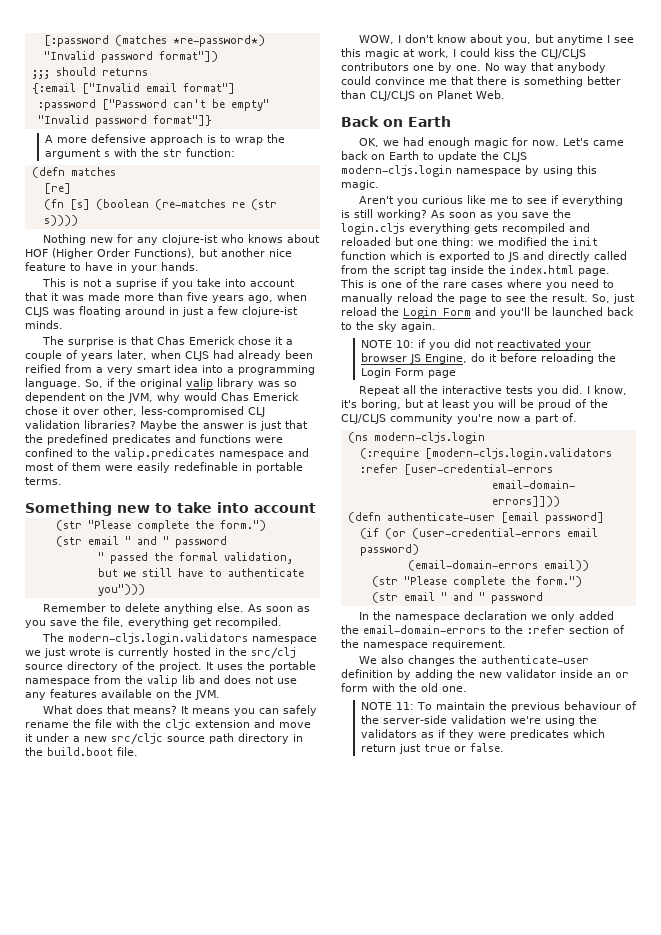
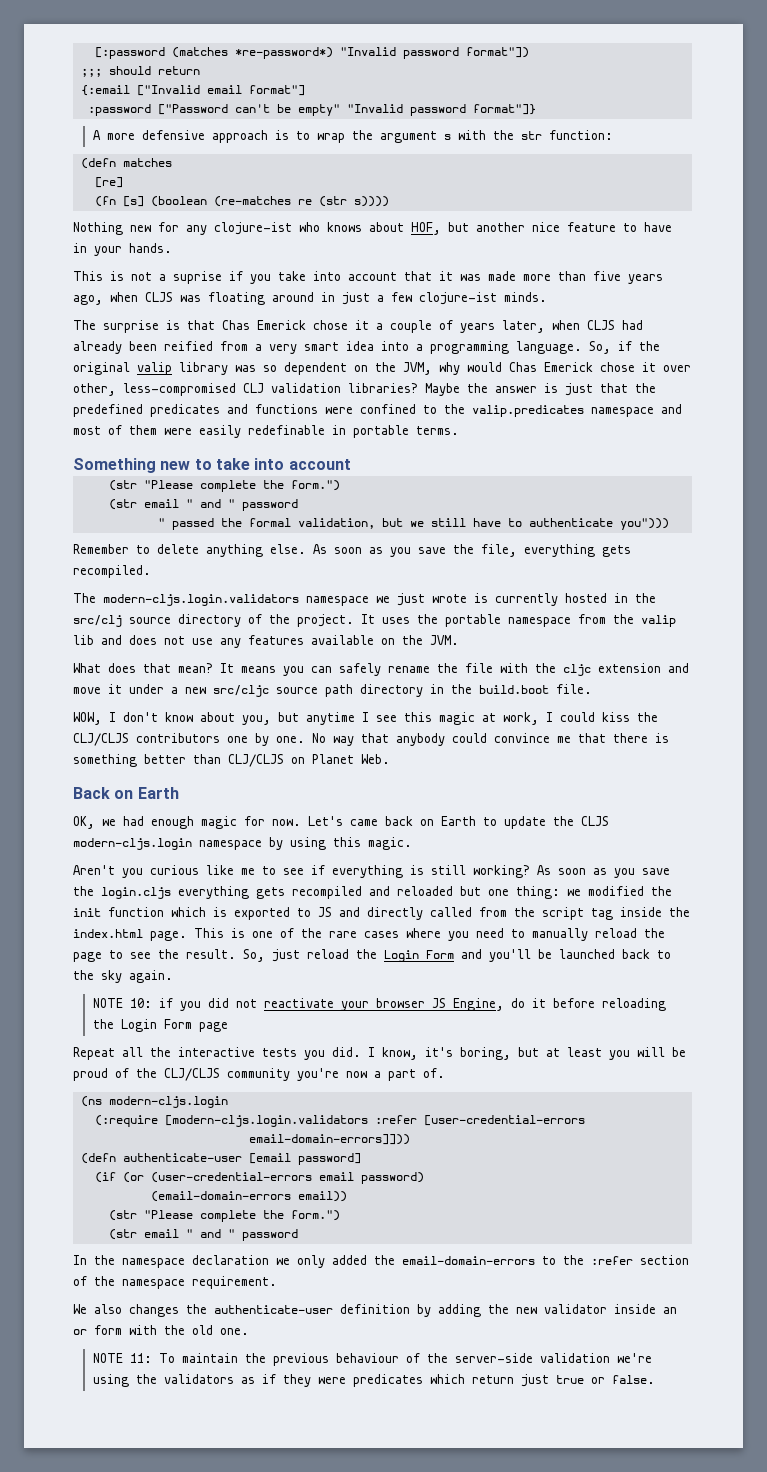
- ;;; should returns
+ ;;; should return
- Nothing new for any clojure-ist who knows about HOF (Higher Order Functions), but another nice feature to have in your hands.
+ Nothing new for any clojure-ist who knows about HOF, but another nice feature to have in your hands.
- As soon as you save the file, everything get recompiled.
+ As soon as you save the file, everything gets recompiled.
- What does that means?
+ What does that mean?
- NOTE 10: if you did not reactivated your browser JS Engine, do it before reloading the Login Form page
+ NOTE 10: if you did not reactivate your browser JS Engine, do it before reloading the Login Form page

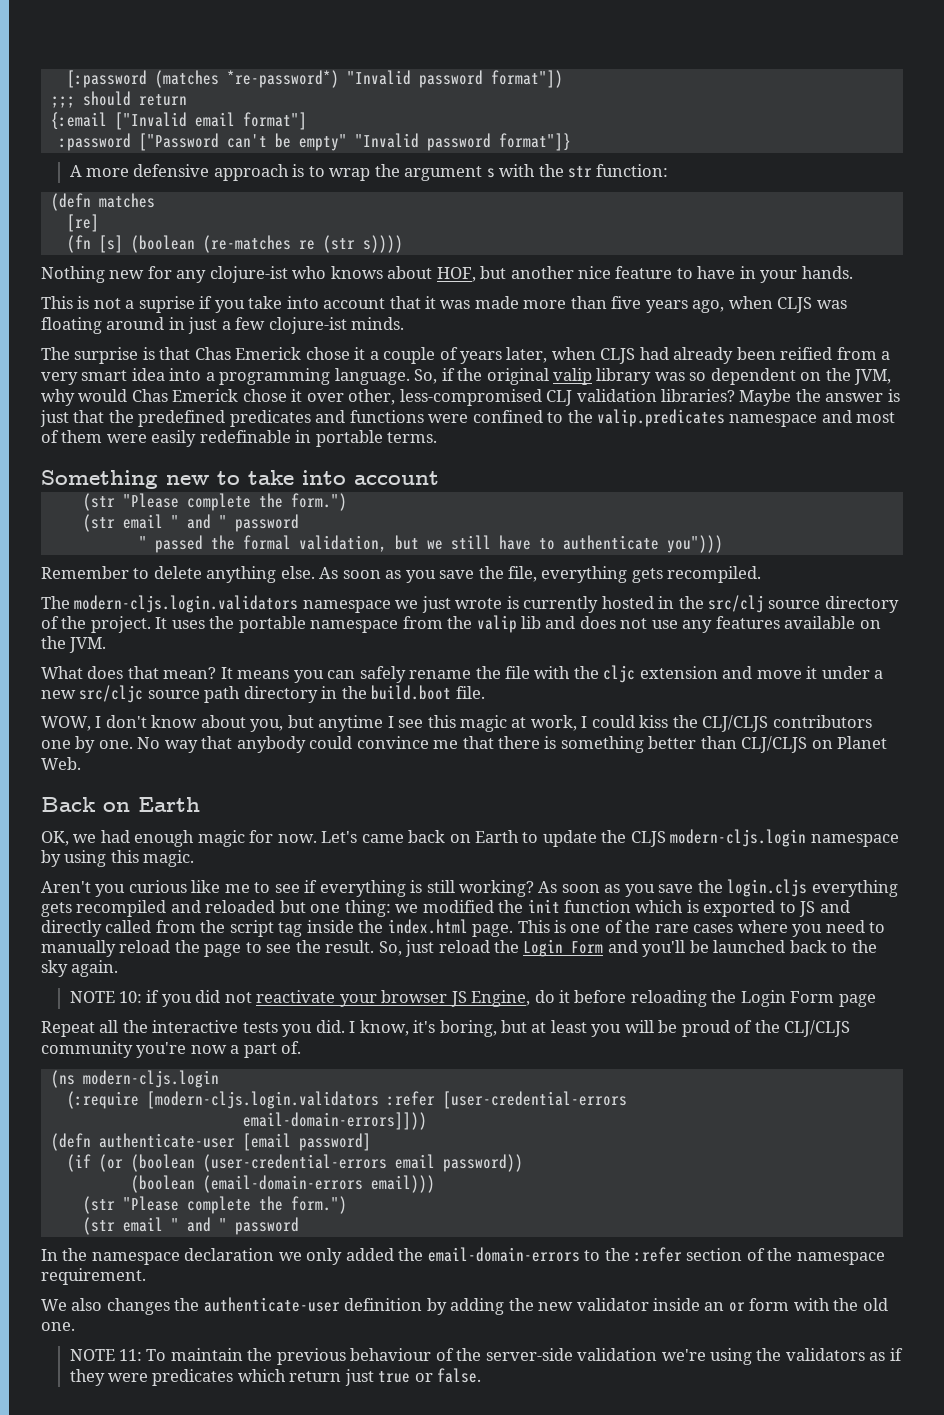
- (if (or (user-credential-errors email password)
- (email-domain-errors email))
+ (if (or (boolean (user-credential-errors email password))
+ (boolean (email-domain-errors email)))

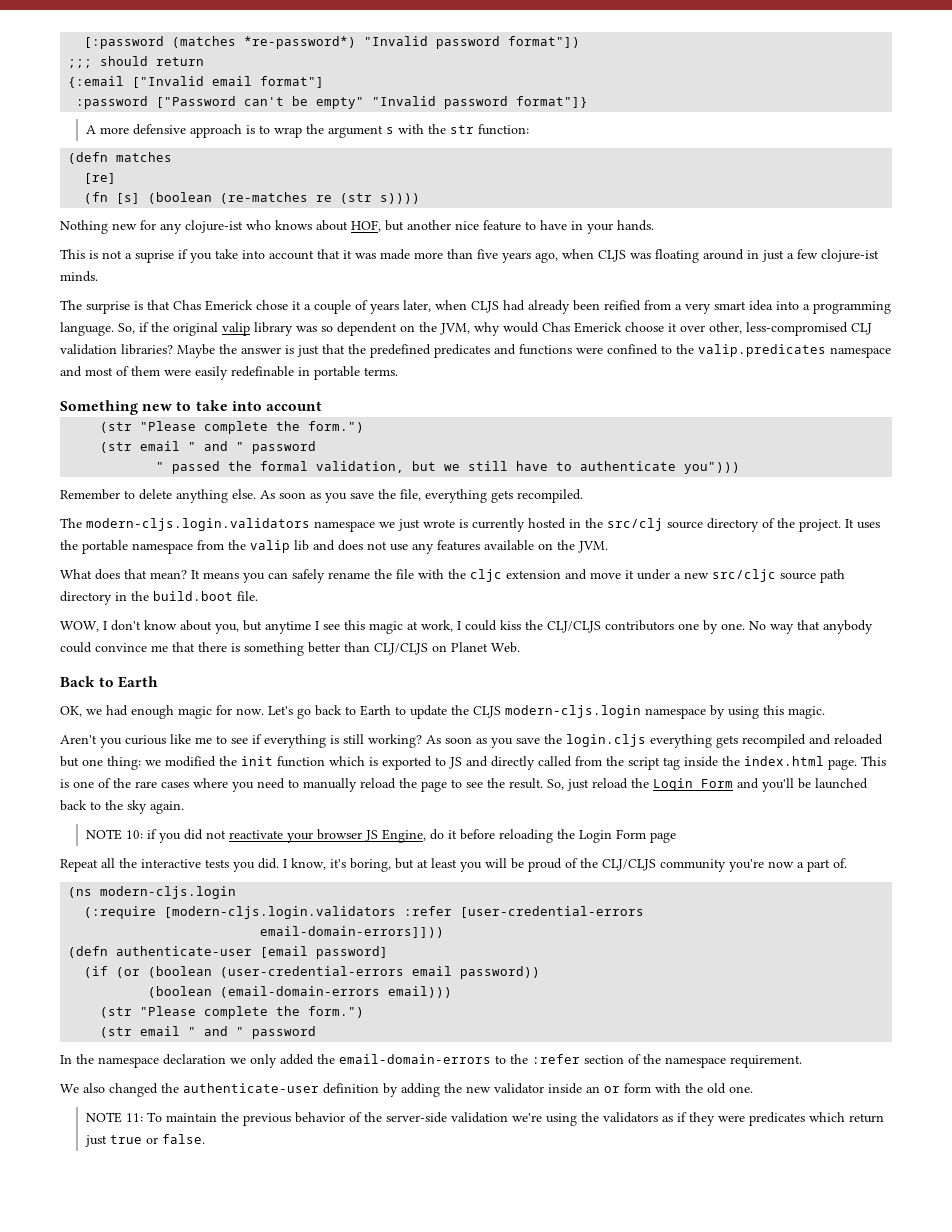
- So, if the original valip library was so dependent on the JVM, why would Chas Emerick chose it over other, less-compromised CLJ validation libraries?
+ So, if the original valip library was so dependent on the JVM, why would Chas Emerick choose it over other, less-compromised CLJ validation libraries?
- Back on Earth
+ Back to Earth
- Let's came back on Earth to update the CLJS modern-cljs.login namespace by using this magic.
+ Let's go back to Earth to update the CLJS modern-cljs.login namespace by using this magic.
- We also changes the authenticate-user definition by adding the new validator inside an or form with the old one.
+ We also changed the authenticate-user definition by adding the new validator inside an or form with the old one.
- NOTE 11: To maintain the previous behaviour of the server-side validation we're using the validators as if they were predicates which return just true or false.
+ NOTE 11: To maintain the previous behavior of the server-side validation we're using the validators as if they were predicates which return just true or false.

